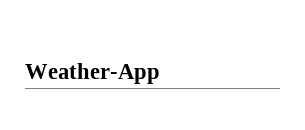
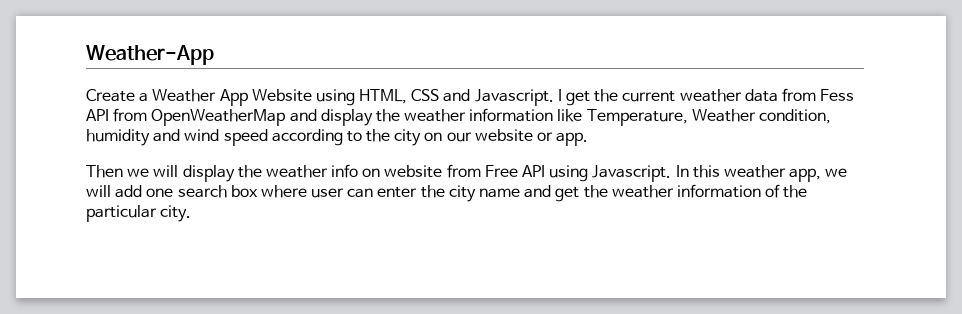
+ Create a Weather App Website using HTML, CSS and Javascript. I get the current weather data from Fess API from OpenWeatherMap and display the weather information like Temperature, Weather condition, humidity and wind speed according to the city on our website or app.
+ Then we will display the weather info on website from Free API using Javascript. In this weather app, we will add one search box where user can enter the city name and get the weather information of the particular city.

